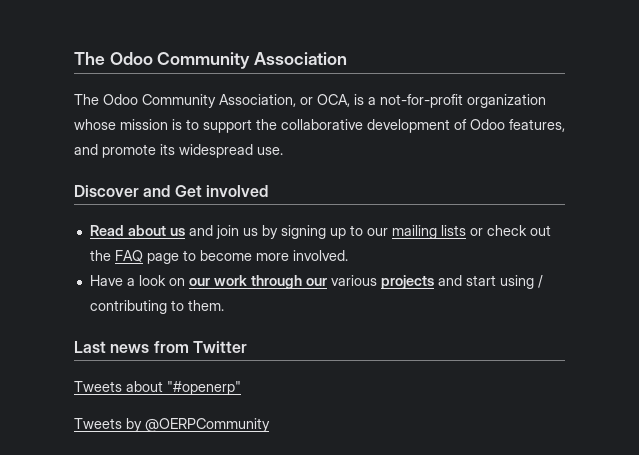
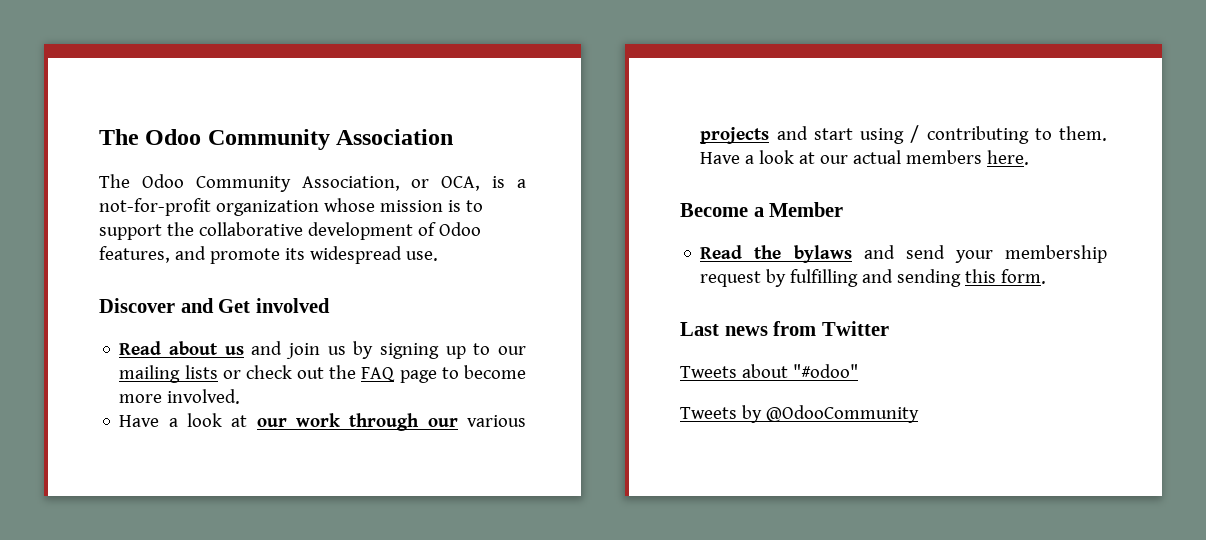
- Have a look on our work through our various projects and start using / contributing to them.
+ Have a look at our work through our various projects and start using / contributing to them. Have a look at our actual members here.
+ Become a Member
+ Read the bylaws and send your membership request by fulfilling and sending this form.
- Tweets about "#openerp"
+ Tweets about "#odoo"
- Tweets by @OERPCommunity
+ Tweets by @OdooCommunity

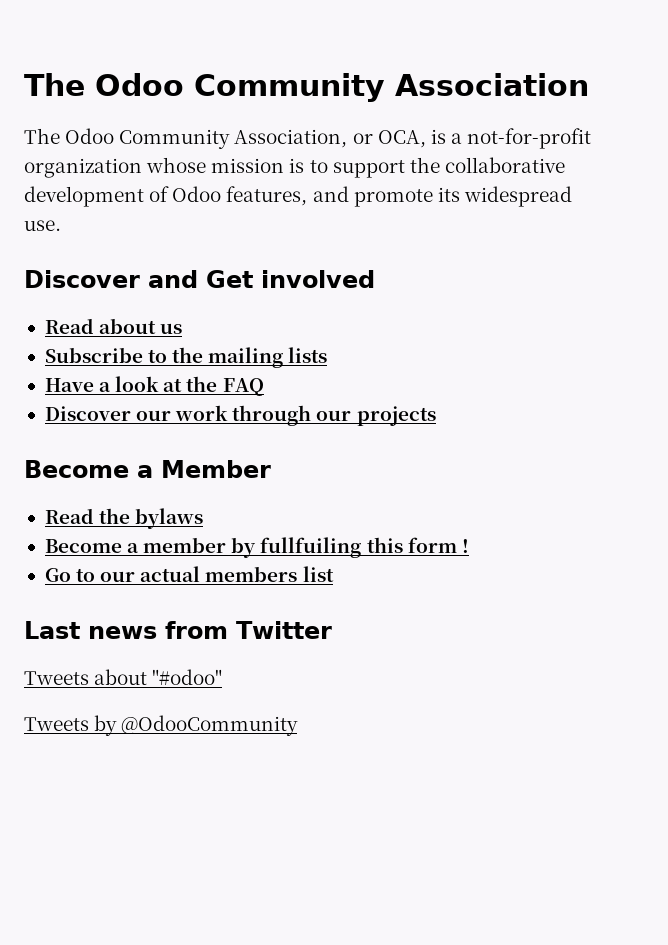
- Read about us and join us by signing up to our mailing lists or check out the FAQ page to become more involved.
- Have a look at our work through our various projects and start using / contributing to them. Have a look at our actual members here.
+ Read about us
+ Subscribe to the mailing lists
+ Have a look at the FAQ
+ Discover our work through our projects
- Read the bylaws and send your membership request by fulfilling and sending this form.
+ Read the bylaws
+ Become a member by fullfuiling this form !
+ Go to our actual members list

